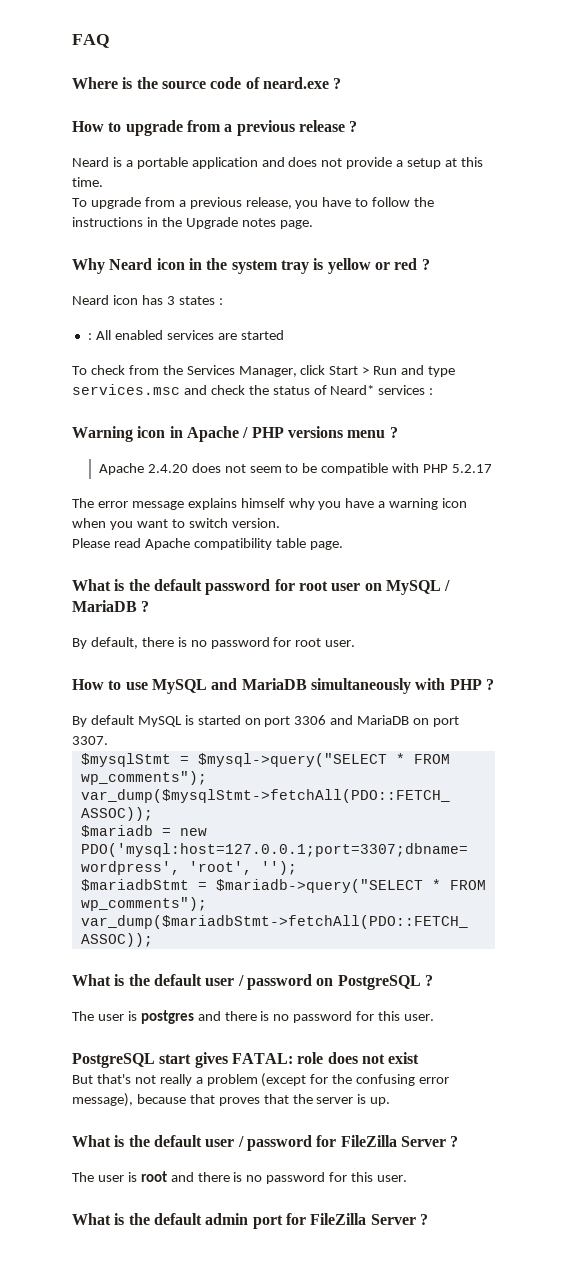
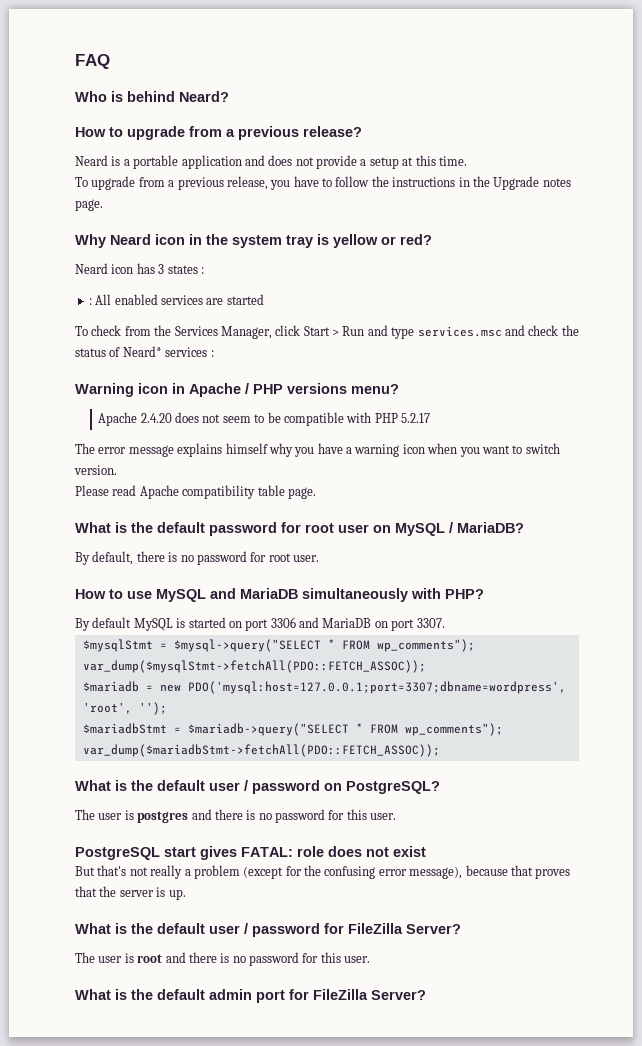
- Where is the source code of neard.exe ?
+ Who is behind Neard?
- How to upgrade from a previous release ?
+ How to upgrade from a previous release?
- Why Neard icon in the system tray is yellow or red ?
+ Why Neard icon in the system tray is yellow or red?
- Warning icon in Apache / PHP versions menu ?
+ Warning icon in Apache / PHP versions menu?
- What is the default password for root user on MySQL / MariaDB ?
+ What is the default password for root user on MySQL / MariaDB?
- How to use MySQL and MariaDB simultaneously with PHP ?
+ How to use MySQL and MariaDB simultaneously with PHP?
- What is the default user / password on PostgreSQL ?
+ What is the default user / password on PostgreSQL?
- What is the default user / password for FileZilla Server ?
+ What is the default user / password for FileZilla Server?
- What is the default admin port for FileZilla Server ?
+ What is the default admin port for FileZilla Server?

